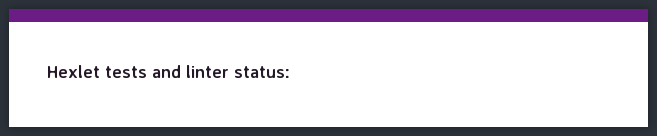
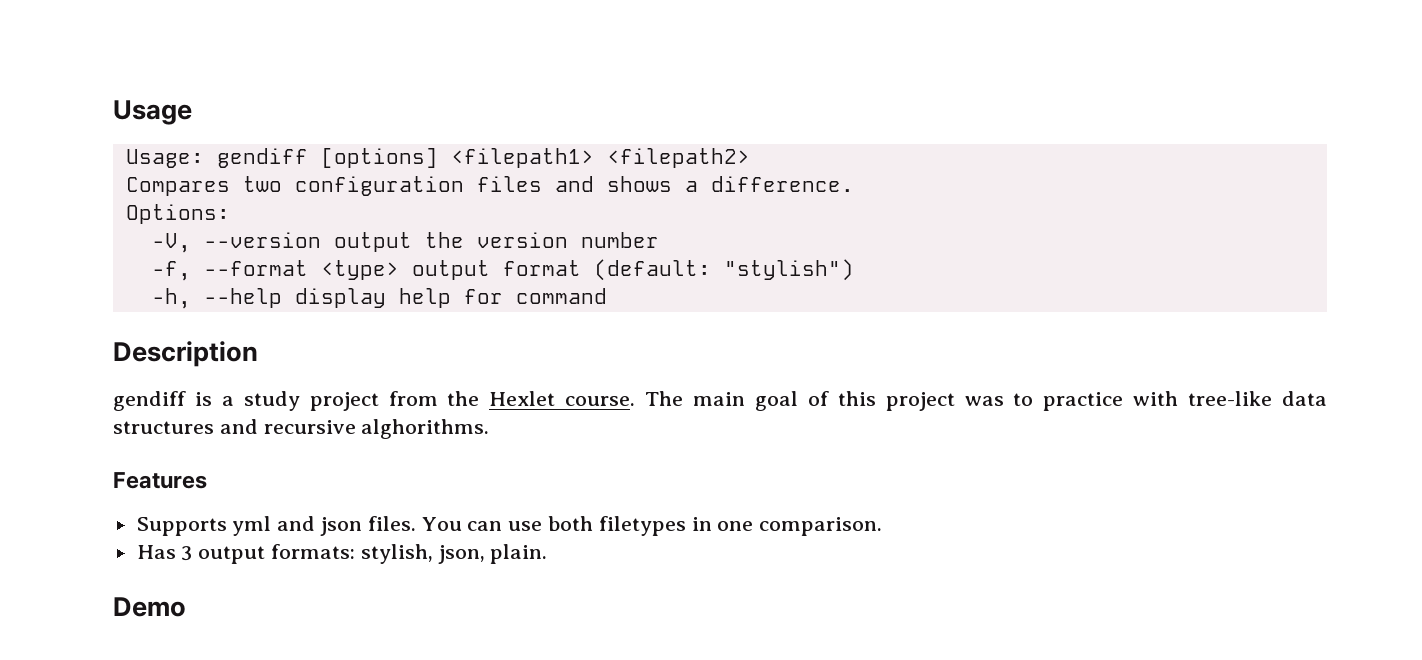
- Hexlet tests and linter status:
+ Usage
+ Usage: gendiff [options] <filepath1> <filepath2>
+ Compares two configuration files and shows a difference.
+ Options:
+ -V, --version output the version number
+ -f, --format <type> output format (default: "stylish")
+ -h, --help display help for command
+ Description
+ gendiff is a study project from the Hexlet course. The main goal of this project was to practice with tree-like data structures and recursive alghorithms.
+ Features
+ Supports yml and json files. You can use both filetypes in one comparison.
+ Has 3 output formats: stylish, json, plain.
+ Demo

